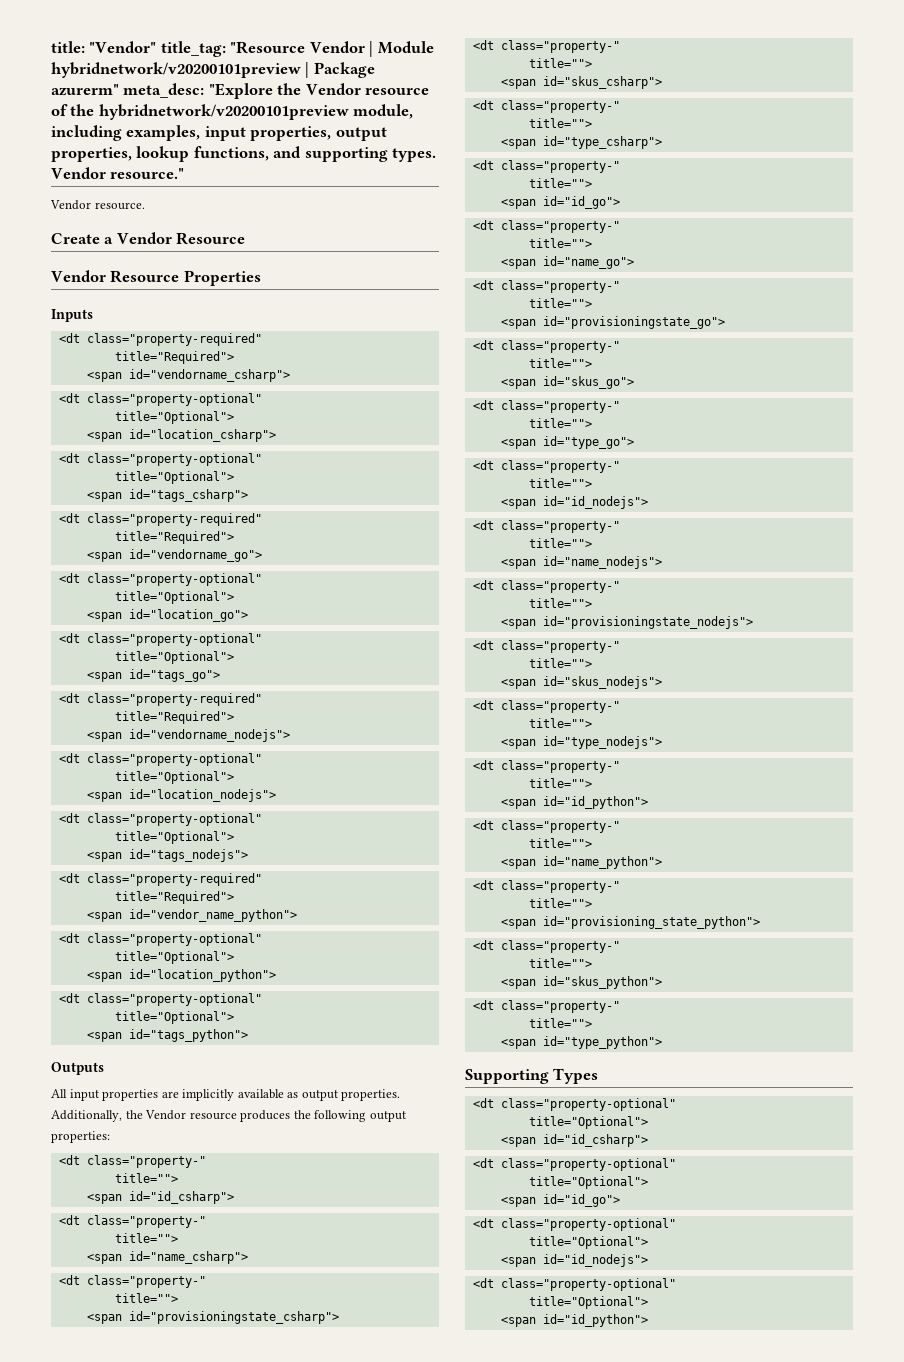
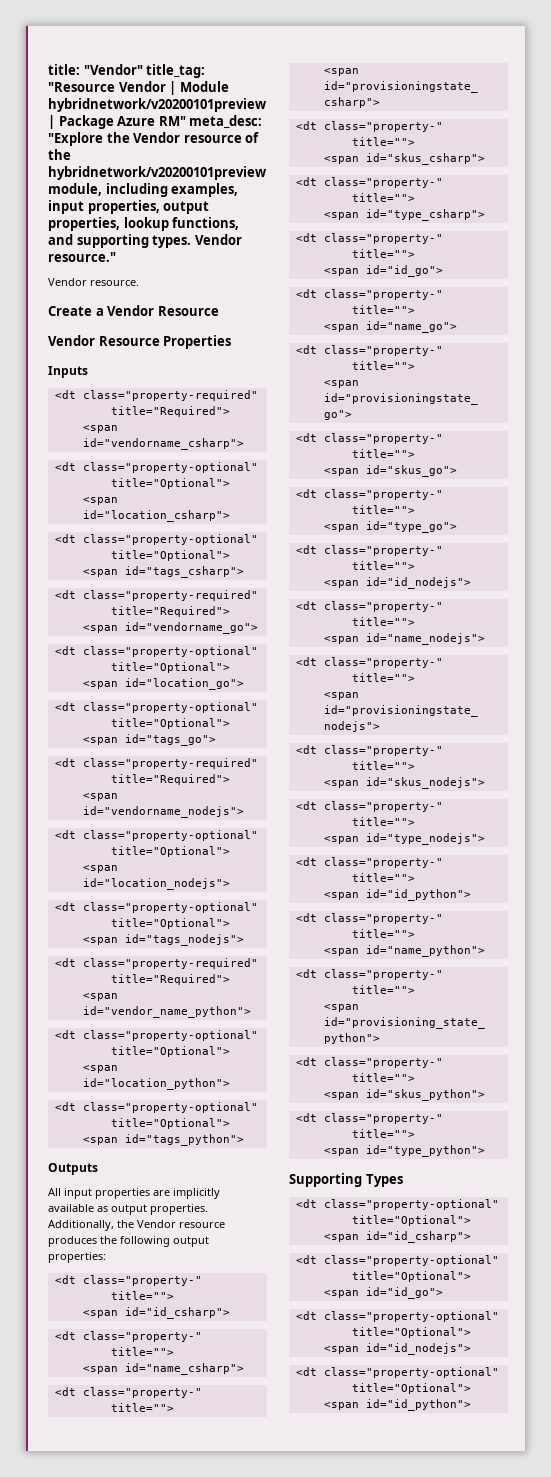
- title: "Vendor" title_tag: "Resource Vendor | Module hybridnetwork/v20200101preview | Package azurerm" meta_desc: "Explore the Vendor resource of the hybridnetwork/v20200101preview module, including examples, input properties, output properties, lookup functions, and supporting types.
+ title: "Vendor" title_tag: "Resource Vendor | Module hybridnetwork/v20200101preview | Package Azure RM" meta_desc: "Explore the Vendor resource of the hybridnetwork/v20200101preview module, including examples, input properties, output properties, lookup functions, and supporting types.

